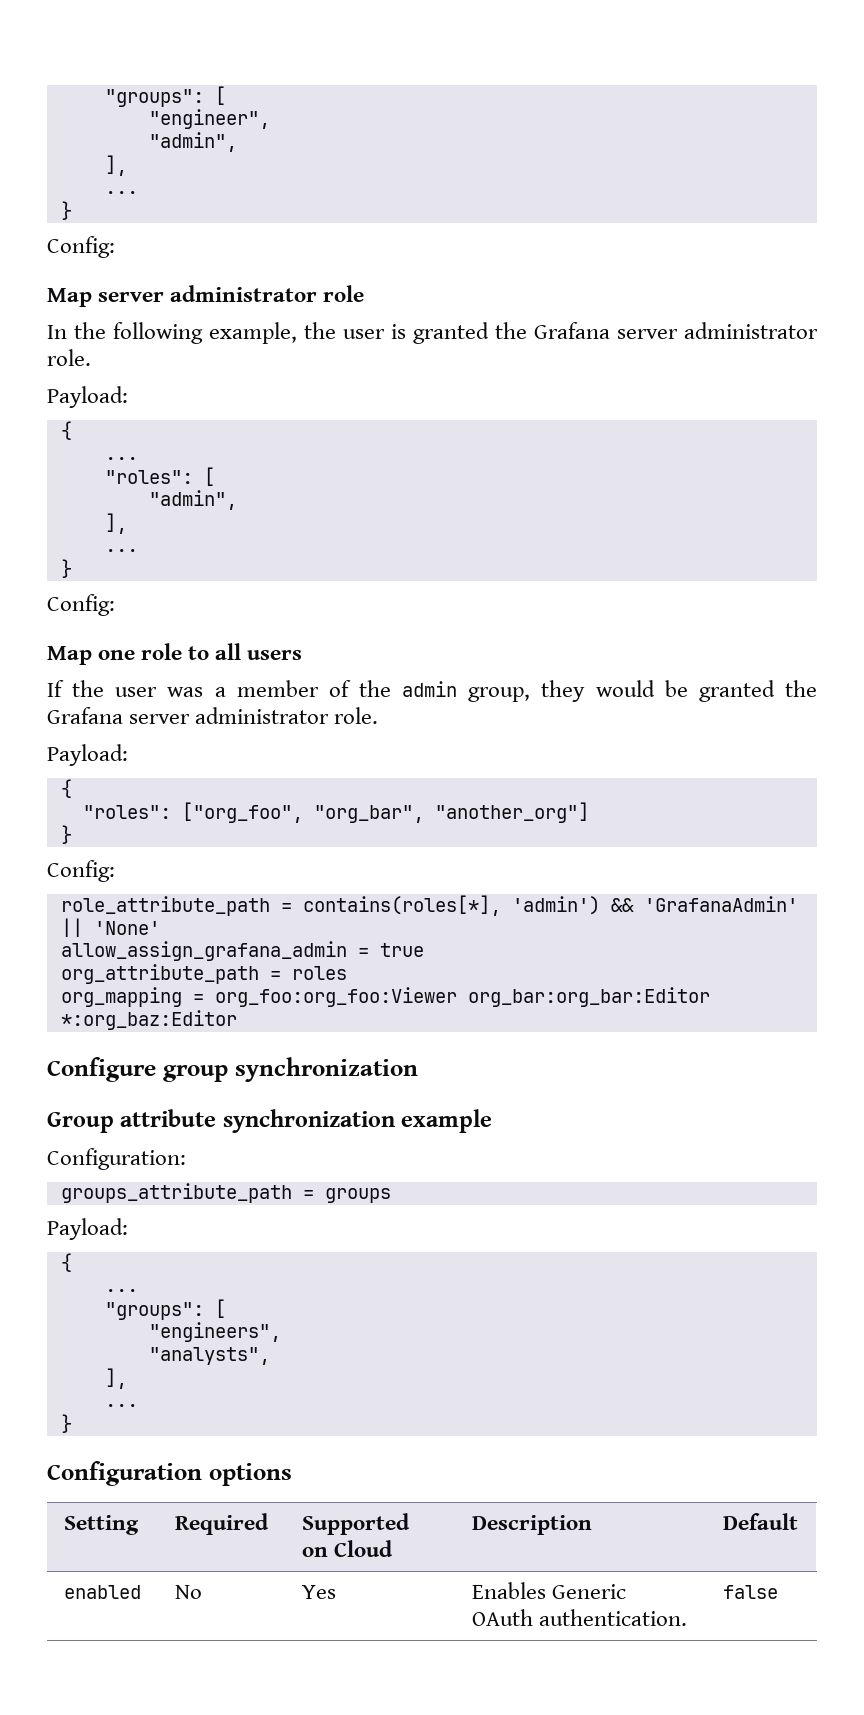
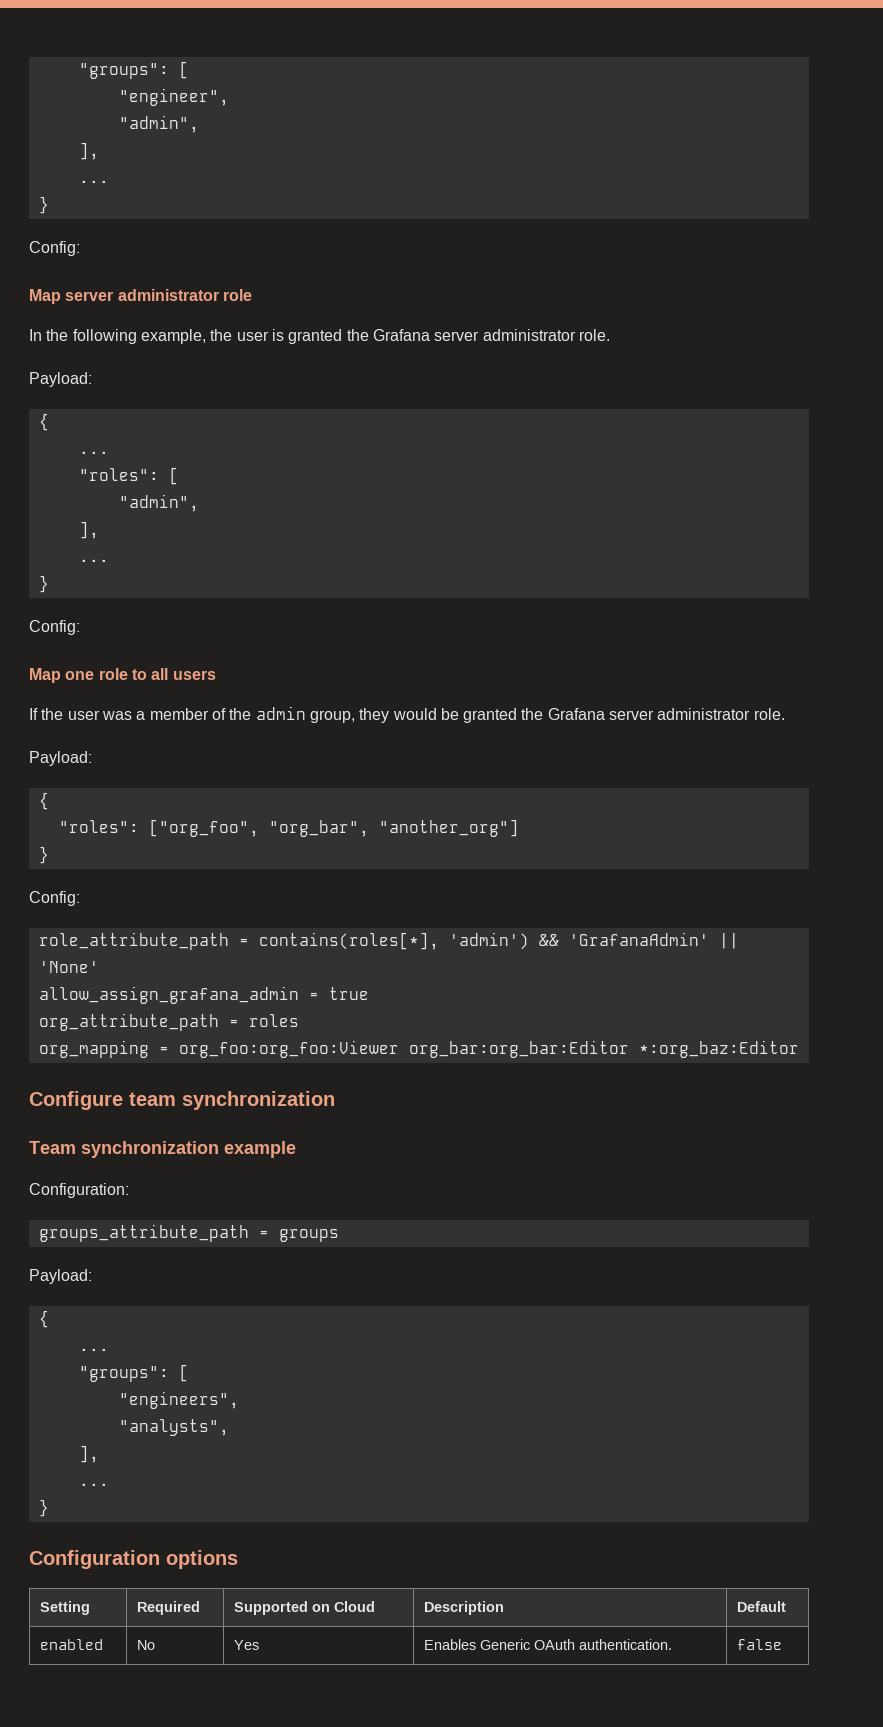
- Configure group synchronization
+ Configure team synchronization
- Group attribute synchronization example
+ Team synchronization example

